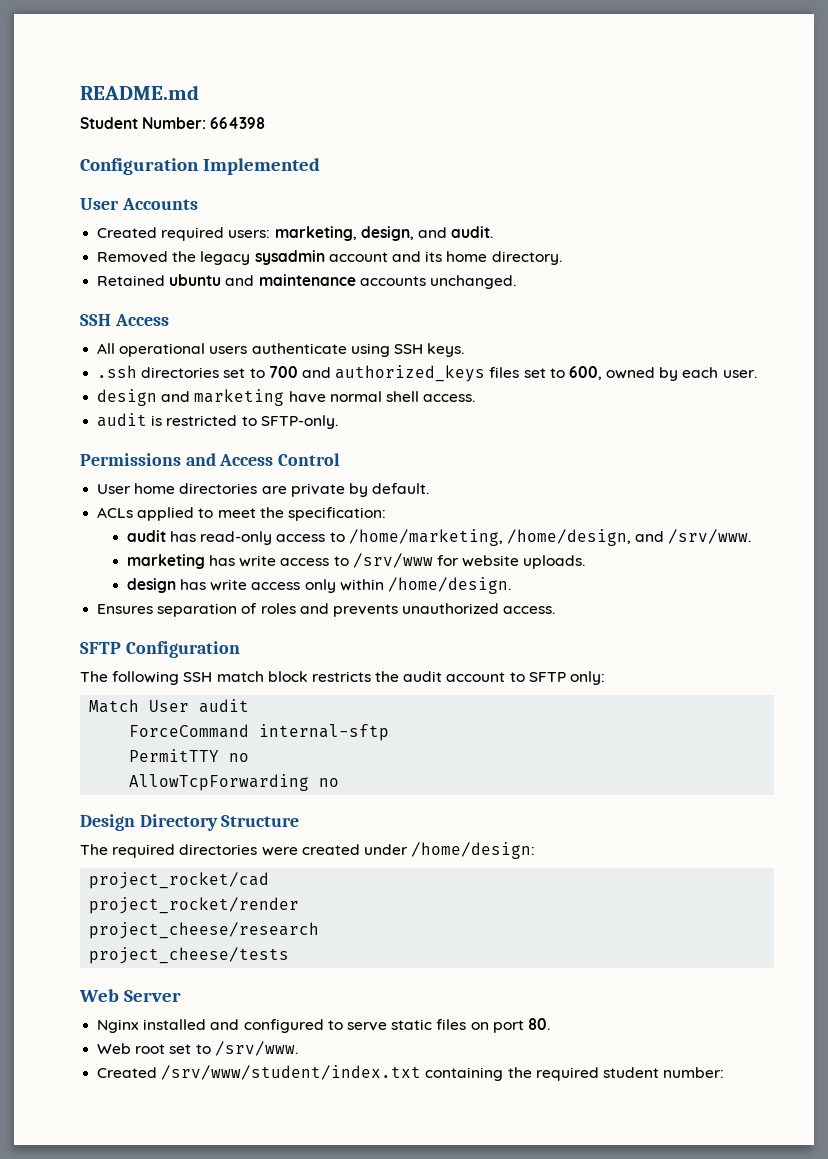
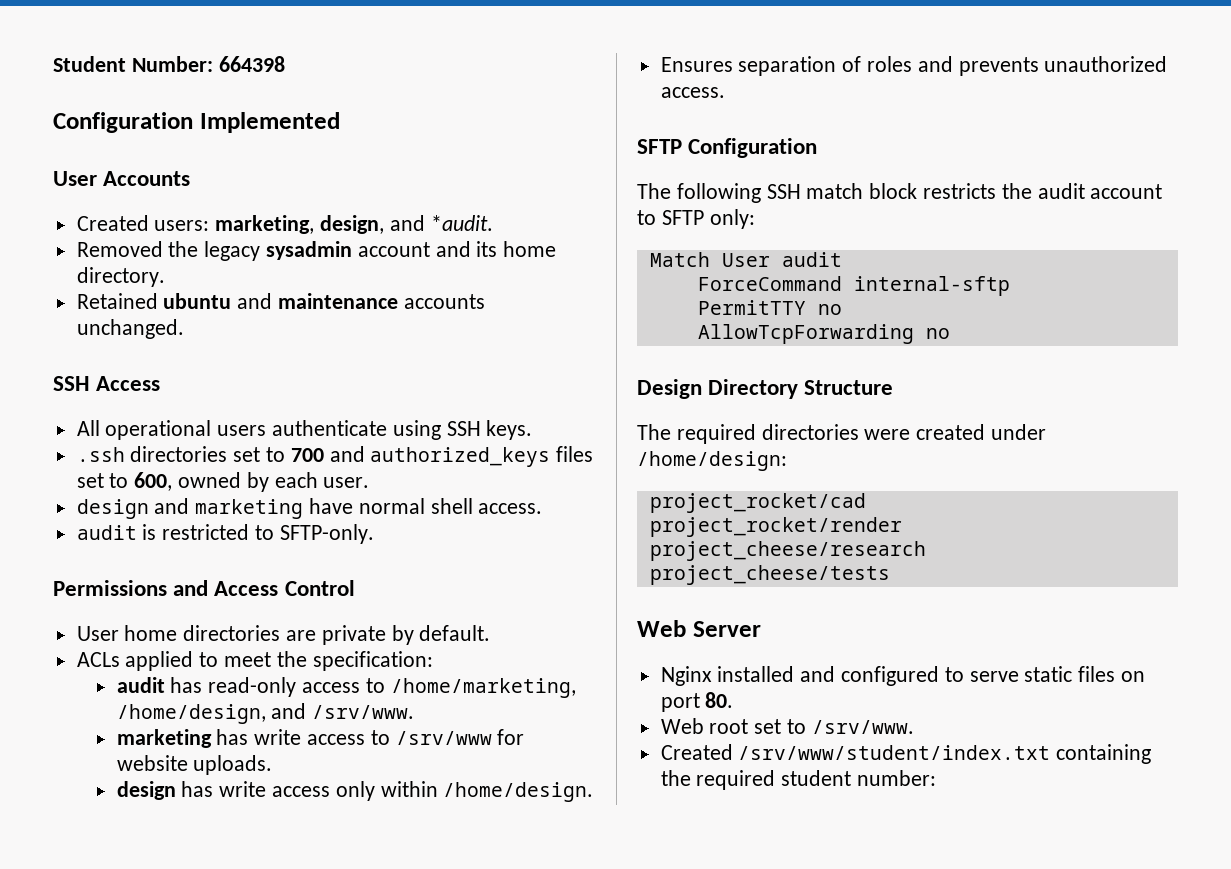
- README.md
- Created required users: marketing, design, and audit.
+ Created users: marketing, design, and *audit.

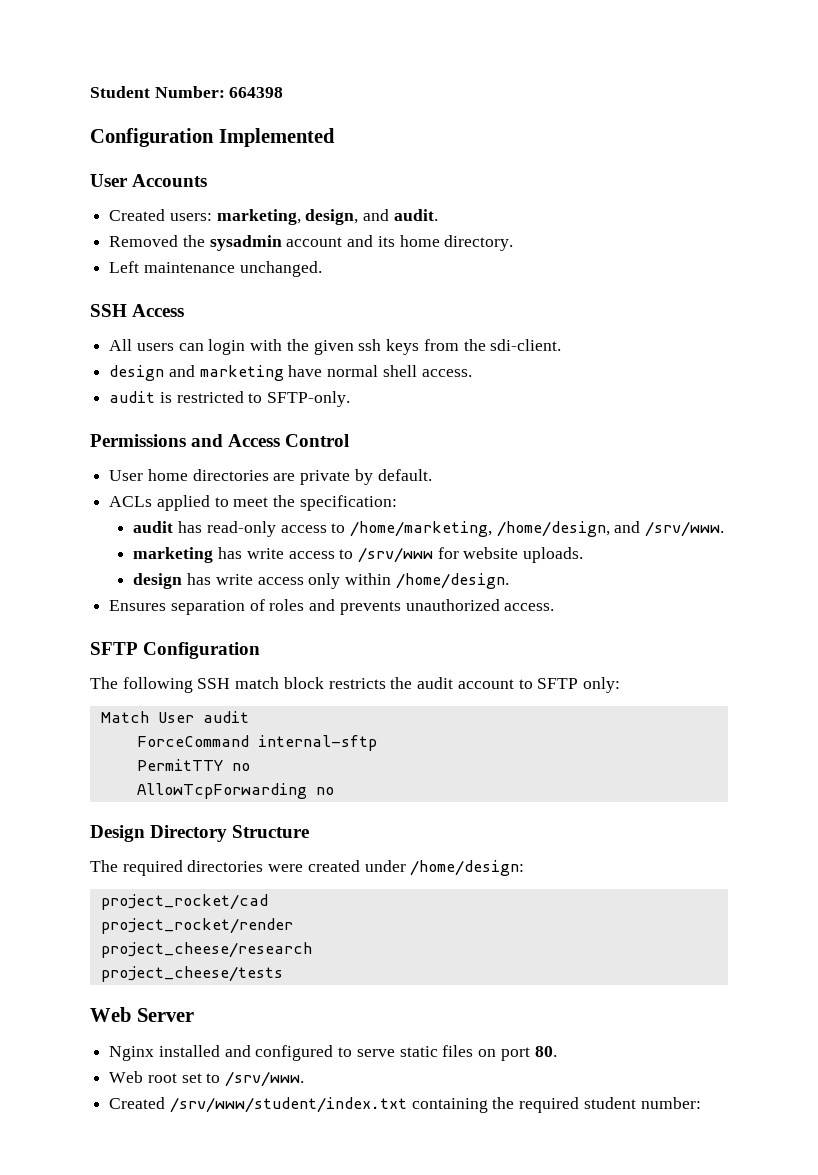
- Created users: marketing, design, and *audit.
+ Created users: marketing, design, and audit.
- Removed the legacy sysadmin account and its home directory.
+ Removed the sysadmin account and its home directory.
- Retained ubuntu and maintenance accounts unchanged.
+ Left maintenance unchanged.
- All operational users authenticate using SSH keys.
- .ssh directories set to 700 and authorized_keys files set to 600, owned by each user.
+ All users can login with the given ssh keys from the sdi-client.

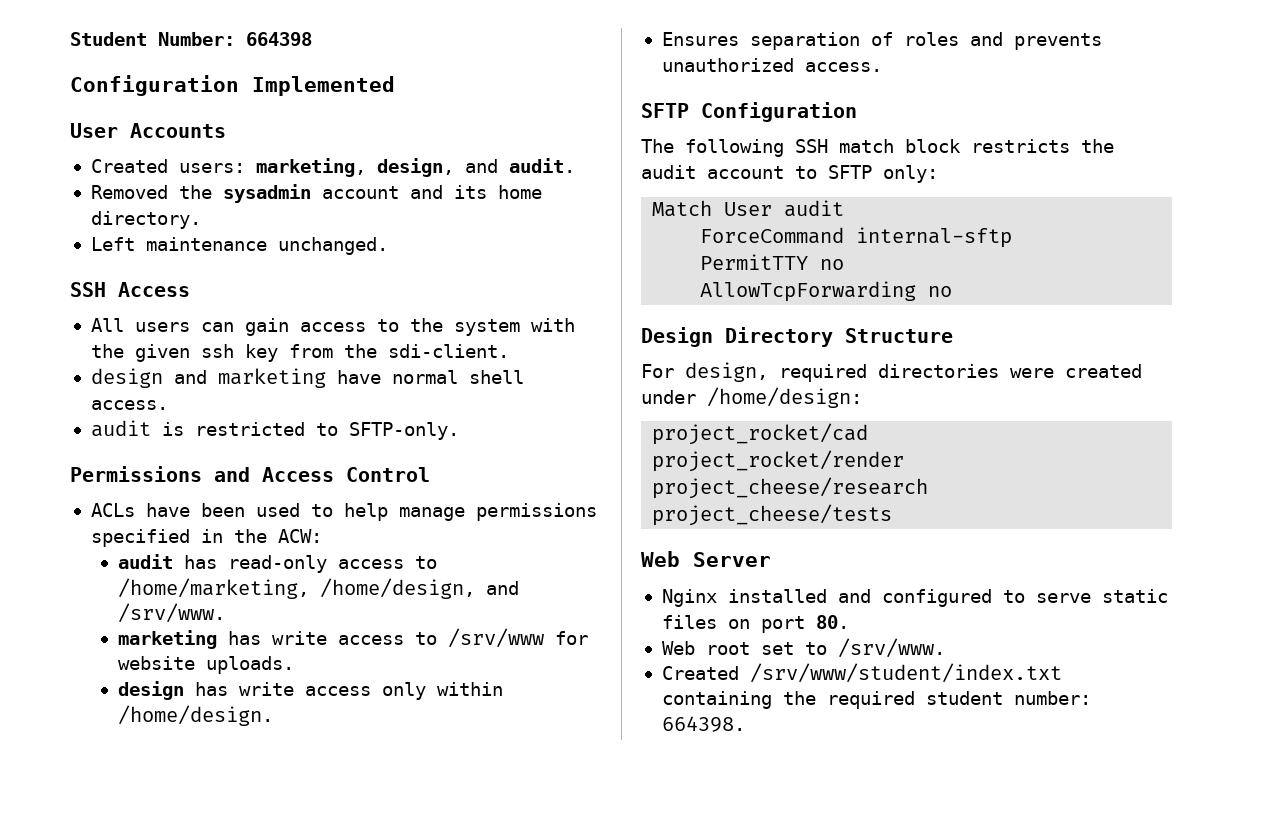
- All users can login with the given ssh keys from the sdi-client.
+ All users can gain access to the system with the given ssh key from the sdi-client.
- User home directories are private by default.
- ACLs applied to meet the specification:
+ ACLs have been used to help manage permissions specified in the ACW:
- The required directories were created under /home/design:
+ For design, required directories were created under /home/design:
- Created /srv/www/student/index.txt containing the required student number:
+ Created /srv/www/student/index.txt containing the required student number: 664398.

